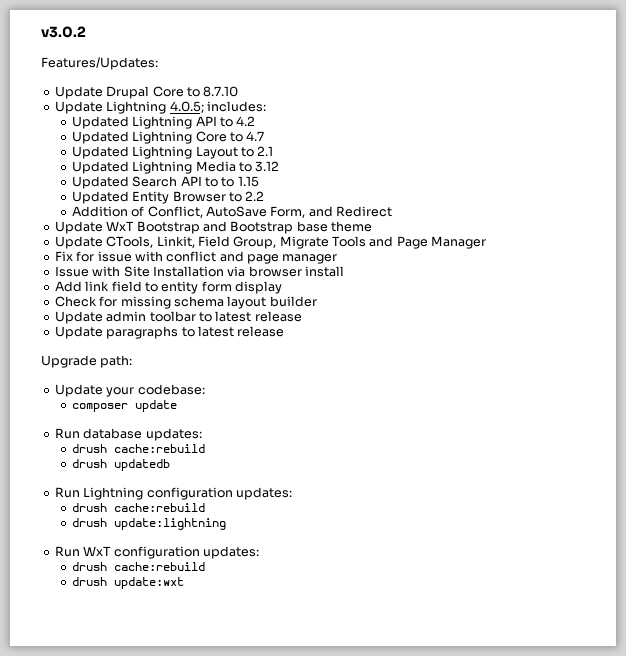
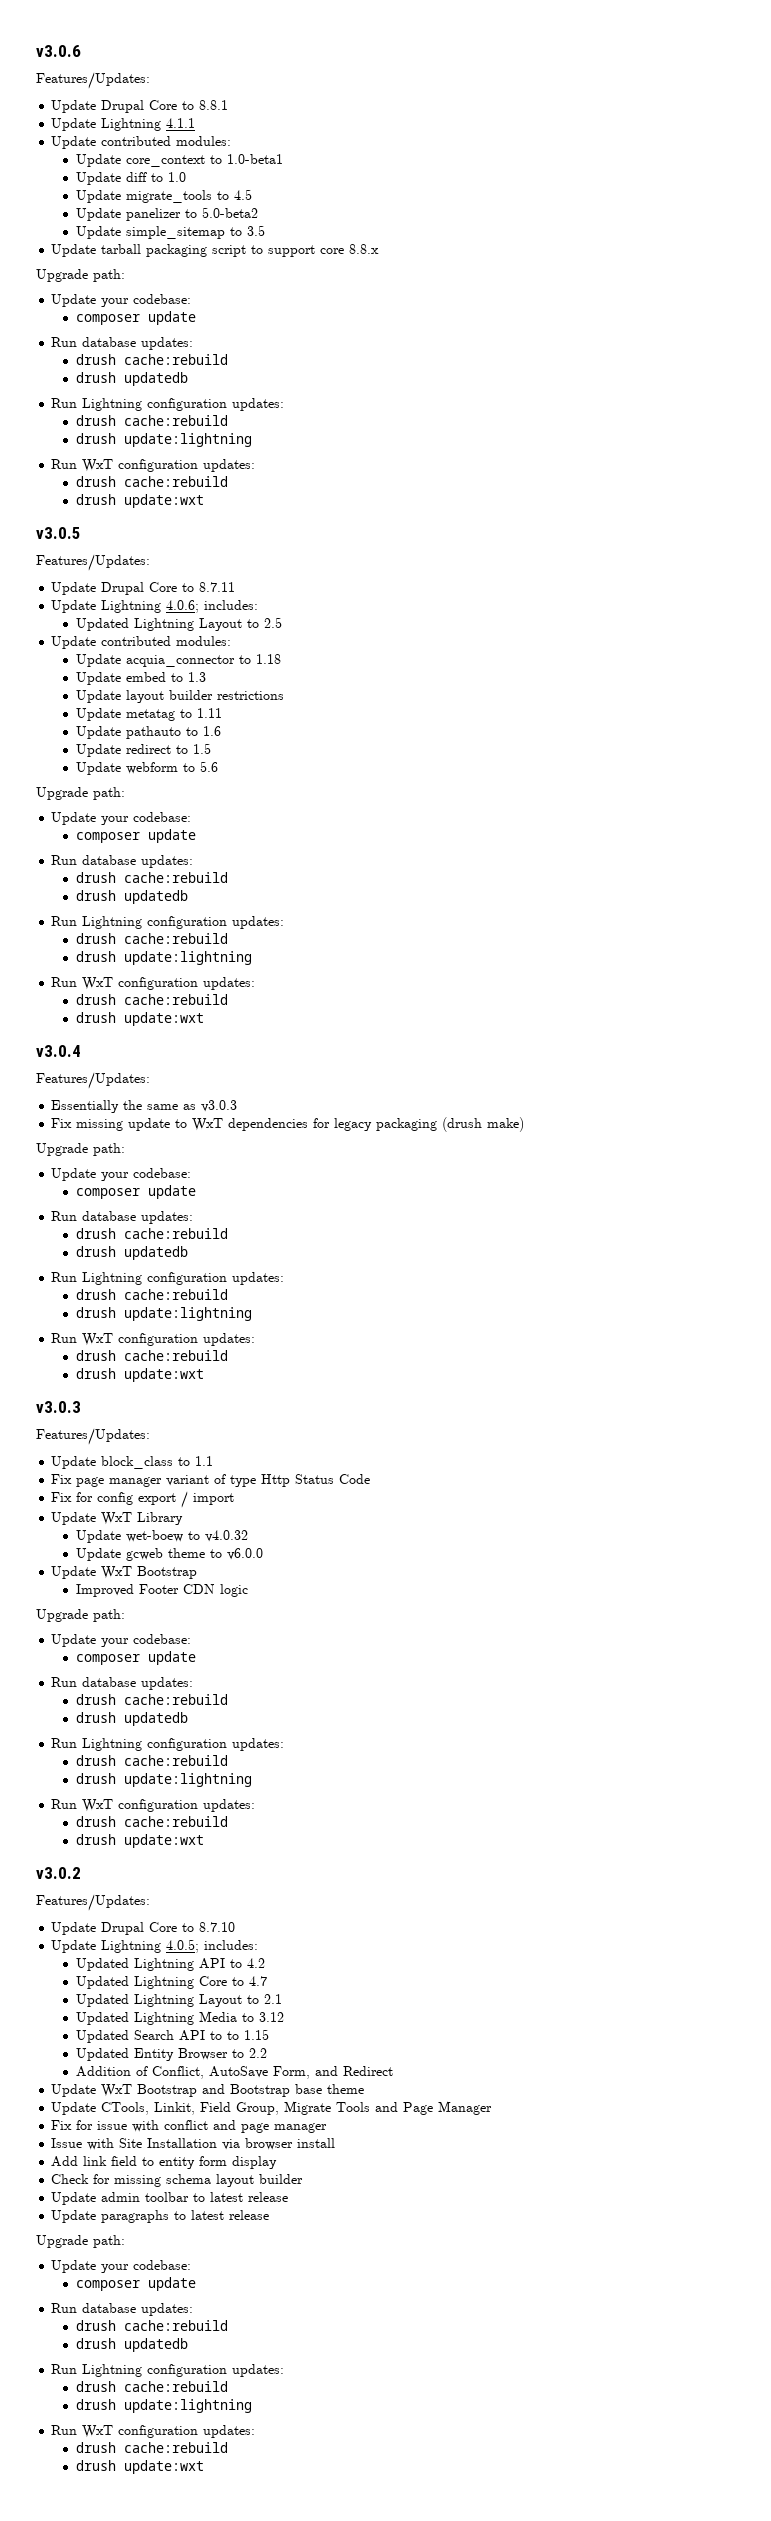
+ v3.0.6
+ Features/Updates:
+ Update Drupal Core to 8.8.1
+ Update Lightning 4.1.1
+ Update contributed modules:
+ Update core_context to 1.0-beta1
+ Update diff to 1.0
+ Update migrate_tools to 4.5
+ Update panelizer to 5.0-beta2
+ Update simple_sitemap to 3.5
+ Update tarball packaging script to support core 8.8.x
+ Upgrade path:
+ Update your codebase:
+ composer update
+ Run database updates:
+ drush cache:rebuild
+ drush updatedb
+ Run Lightning configuration updates:
+ drush cache:rebuild
+ drush update:lightning
+ Run WxT configuration updates:
+ drush cache:rebuild
+ drush update:wxt
+ v3.0.5
+ Features/Updates:
+ Update Drupal Core to 8.7.11
+ Update Lightning 4.0.6; includes:
+ Updated Lightning Layout to 2.5
+ Update contributed modules:
+ Update acquia_connector to 1.18
+ Update embed to 1.3
+ Update layout builder restrictions
+ Update metatag to 1.11
+ Update pathauto to 1.6
+ Update redirect to 1.5
+ Update webform to 5.6
+ Upgrade path:
+ Update your codebase:
+ composer update
+ Run database updates:
+ drush cache:rebuild
+ drush updatedb
+ Run Lightning configuration updates:
+ drush cache:rebuild
+ drush update:lightning
+ Run WxT configuration updates:
+ drush cache:rebuild
+ drush update:wxt
+ v3.0.4
+ Features/Updates:
+ Essentially the same as v3.0.3
+ Fix missing update to WxT dependencies for legacy packaging (drush make)
+ Upgrade path:
+ Update your codebase:
+ composer update
+ Run database updates:
+ drush cache:rebuild
+ drush updatedb
+ Run Lightning configuration updates:
+ drush cache:rebuild
+ drush update:lightning
+ Run WxT configuration updates:
+ drush cache:rebuild
+ drush update:wxt
+ v3.0.3
+ Features/Updates:
+ Update block_class to 1.1
+ Fix page manager variant of type Http Status Code
+ Fix for config export / import
+ Update WxT Library
+ Update wet-boew to v4.0.32
+ Update gcweb theme to v6.0.0
+ Update WxT Bootstrap
+ Improved Footer CDN logic
+ Upgrade path:
+ Update your codebase:
+ composer update
+ Run database updates:
+ drush cache:rebuild
+ drush updatedb
+ Run Lightning configuration updates:
+ drush cache:rebuild
+ drush update:lightning
+ Run WxT configuration updates:
+ drush cache:rebuild
+ drush update:wxt

